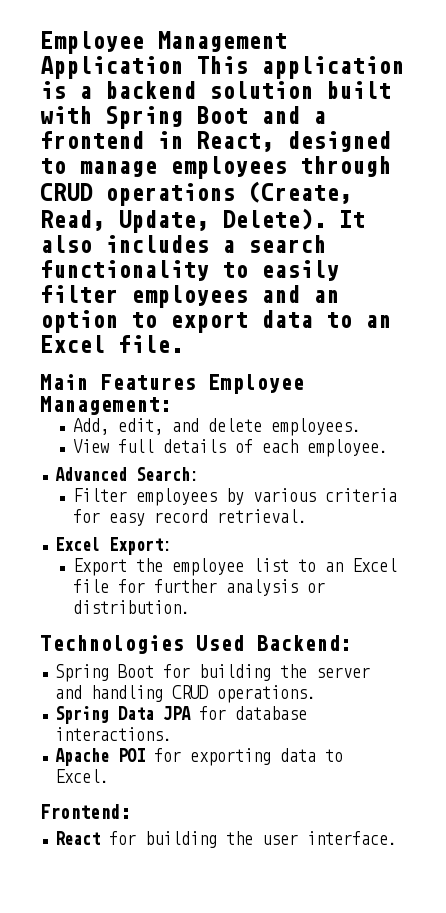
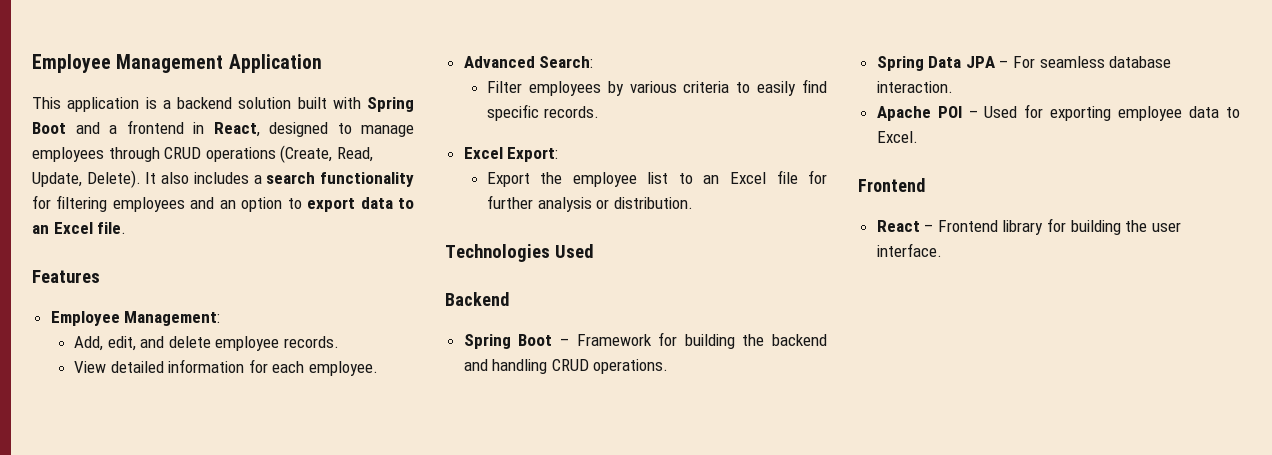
- Employee Management Application This application is a backend solution built with Spring Boot and a frontend in React, designed to manage employees through CRUD operations (Create, Read, Update, Delete).
+ Employee Management Application
+ This application is a backend solution built with Spring Boot and a frontend in React, designed to manage employees through CRUD operations (Create, Read, Update, Delete).
- It also includes a search functionality to easily filter employees and an option to export data to an Excel file.
+ It also includes a search functionality for filtering employees and an option to export data to an Excel file.
- Main Features Employee Management:
+ Features
+ Employee Management:
- Add, edit, and delete employees.
+ Add, edit, and delete employee records.
- View full details of each employee.
+ View detailed information for each employee.
- Filter employees by various criteria for easy record retrieval.
+ Filter employees by various criteria to easily find specific records.
- Technologies Used Backend:
- Spring Boot for building the server and handling CRUD operations.
+ Technologies Used
+ Backend
+ Spring Boot – Framework for building the backend and handling CRUD operations.
- Spring Data JPA for database interactions.
+ Spring Data JPA – For seamless database interaction.
- Apache POI for exporting data to Excel.
- Frontend:
+ Apache POI – Used for exporting employee data to Excel.
+ Frontend
- React for building the user interface.
+ React – Frontend library for building the user interface.

